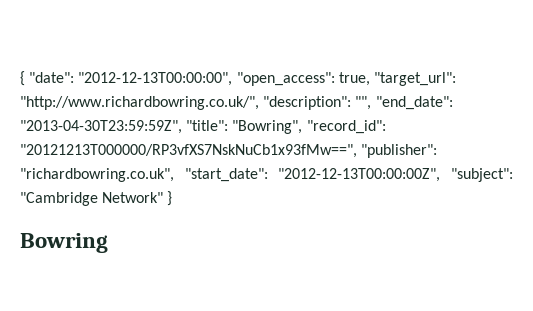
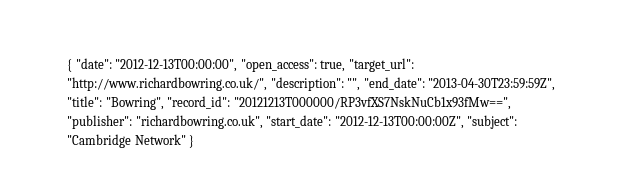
- Bowring

